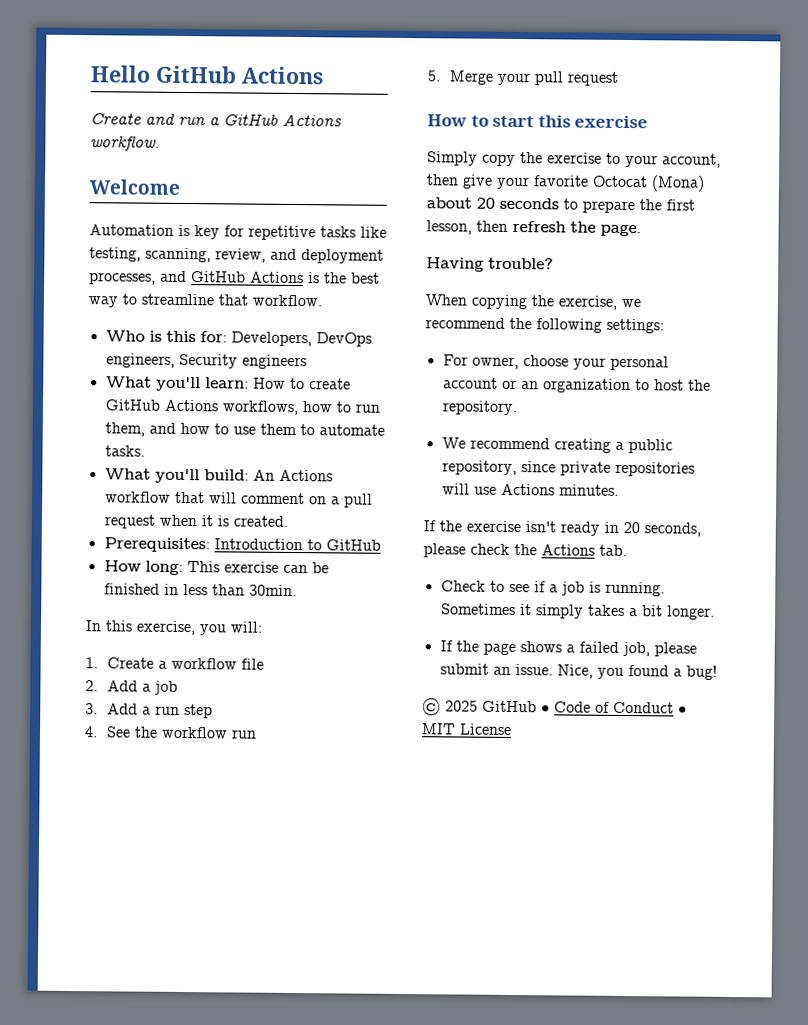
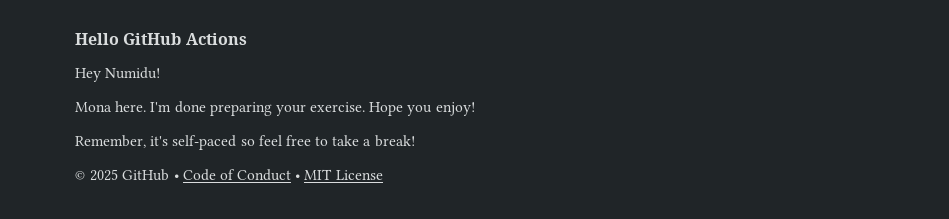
- Create and run a GitHub Actions workflow.
- Welcome
- Automation is key for repetitive tasks like testing, scanning, review, and deployment processes, and GitHub Actions is the best way to streamline that workflow.
- Who is this for: Developers, DevOps engineers, Security engineers
- What you'll learn: How to create GitHub Actions workflows, how to run them, and how to use them to automate tasks.
- What you'll build: An Actions workflow that will comment on a pull request when it is created.
- Prerequisites: Introduction to GitHub
- How long: This exercise can be finished in less than 30min.
- In this exercise, you will:
- 1. Create a workflow file
- 2. Add a job
- 3. Add a run step
- 4. See the workflow run
- 5. Merge your pull request
- How to start this exercise
- Simply copy the exercise to your account, then give your favorite Octocat (Mona) about 20 seconds to prepare the first lesson, then refresh the page.
- Having trouble?
- When copying the exercise, we recommend the following settings:
- For owner, choose your personal account or an organization to host the repository.
- We recommend creating a public repository, since private repositories will use Actions minutes.
- If the exercise isn't ready in 20 seconds, please check the Actions tab.
- Check to see if a job is running. Sometimes it simply takes a bit longer.
- If the page shows a failed job, please submit an issue. Nice, you found a bug!
+ Hey Numidu!
+ Mona here. I'm done preparing your exercise. Hope you enjoy!
+ Remember, it's self-paced so feel free to take a break!

